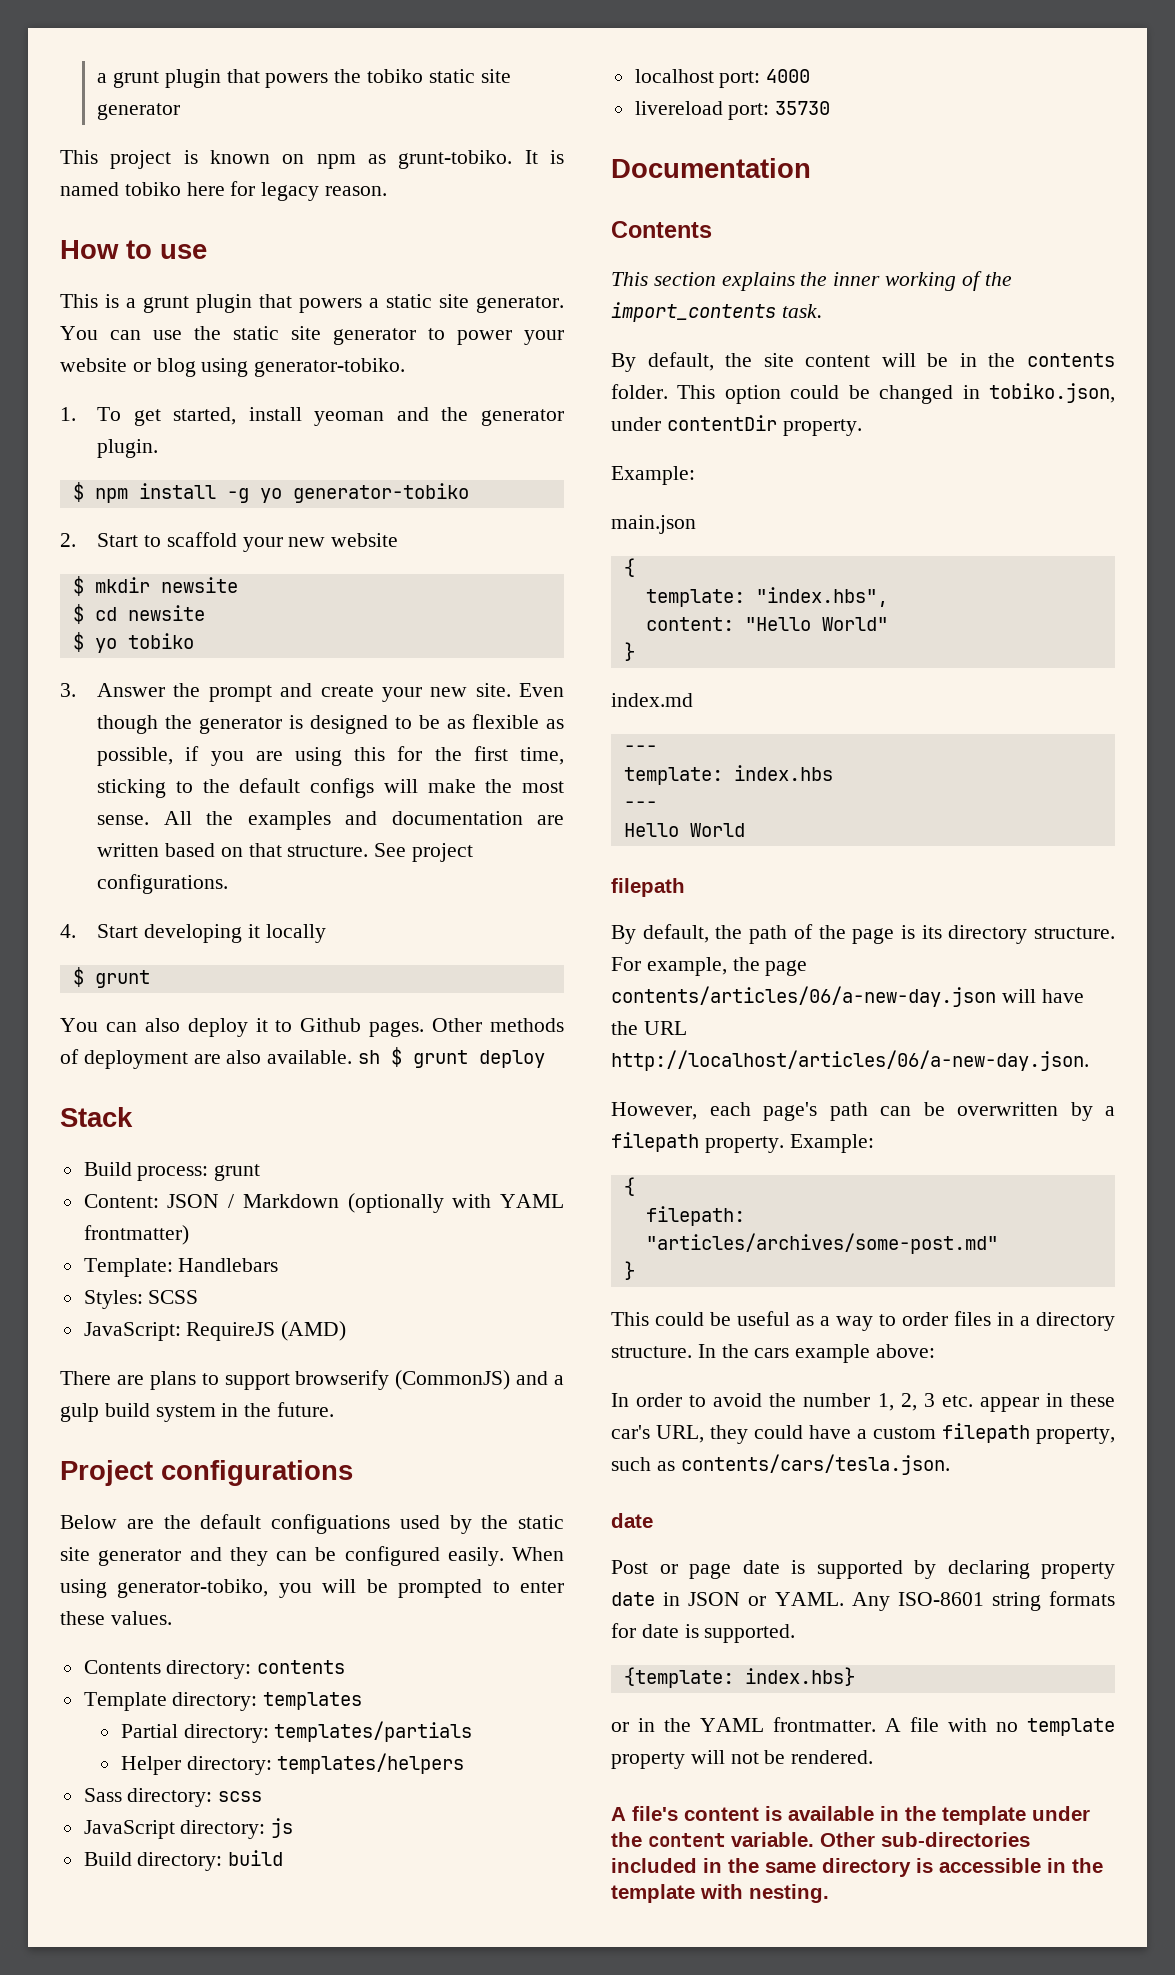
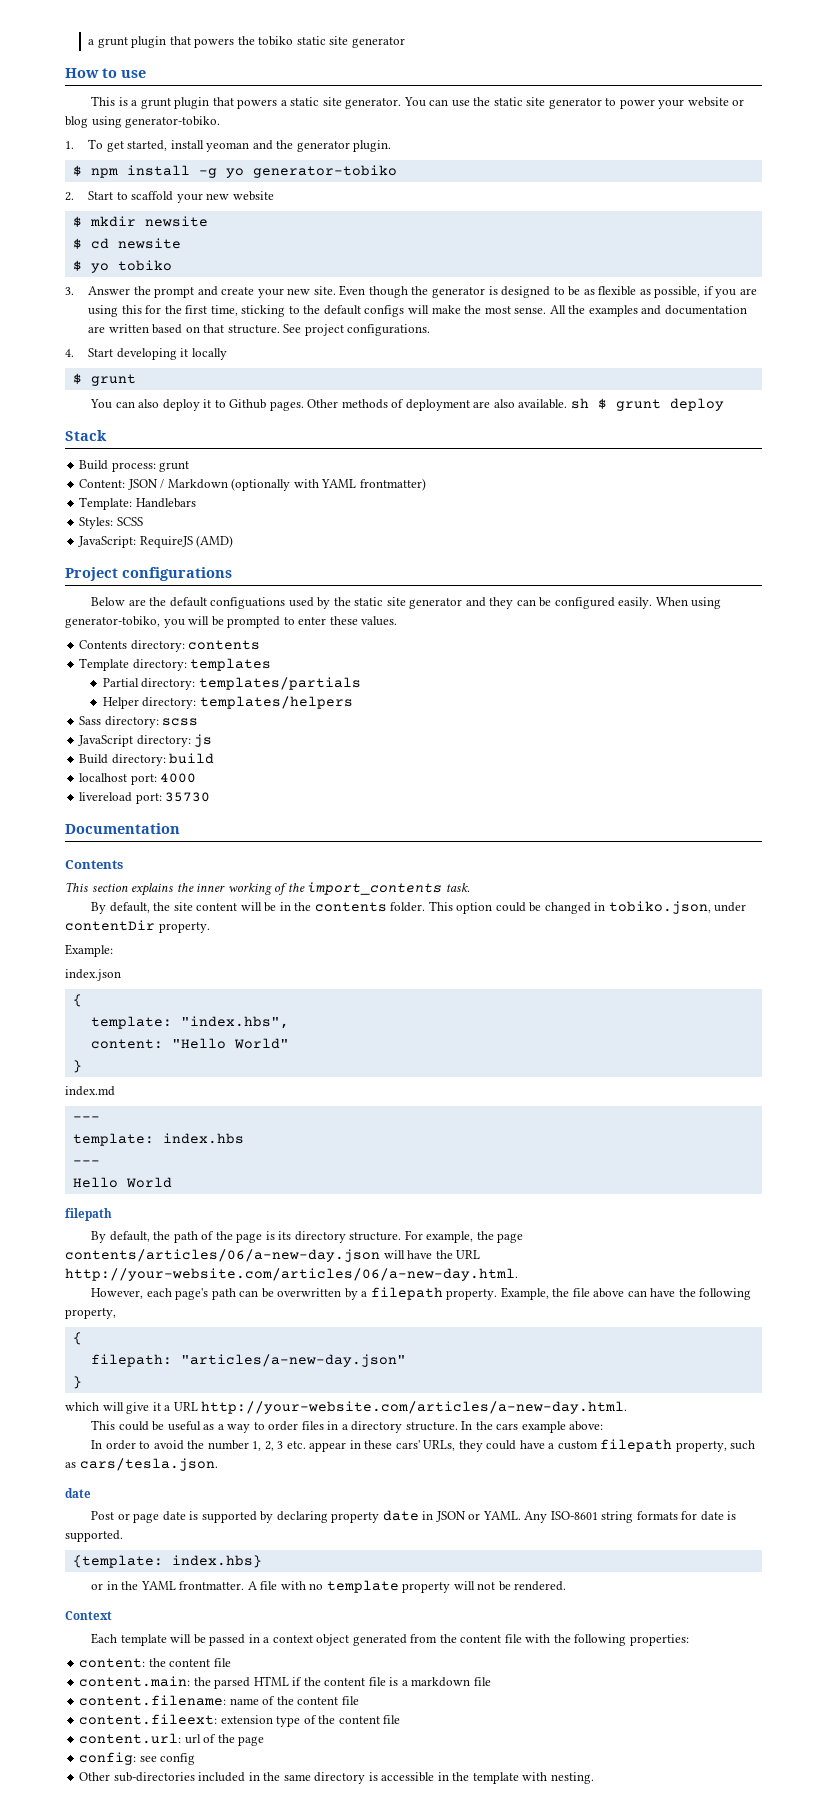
- This project is known on npm as grunt-tobiko. It is named tobiko here for legacy reason.
- There are plans to support browserify (CommonJS) and a gulp build system in the future.
- main.json
+ index.json
- For example, the page contents/articles/06/a-new-day.json will have the URL http://localhost/articles/06/a-new-day.json.
+ For example, the page contents/articles/06/a-new-day.json will have the URL http://your-website.com/articles/06/a-new-day.html.
- However, each page's path can be overwritten by a filepath property. Example:
+ However, each page's path can be overwritten by a filepath property. Example, the file above can have the following property,
- filepath: "articles/archives/some-post.md"
+ filepath: "articles/a-new-day.json"
  }
+ which will give it a URL http://your-website.com/articles/a-new-day.html.
- In order to avoid the number 1, 2, 3 etc. appear in these car's URL, they could have a custom filepath property, such as contents/cars/tesla.json.
+ In order to avoid the number 1, 2, 3 etc. appear in these cars' URLs, they could have a custom filepath property, such as cars/tesla.json.
- A file's content is available in the template under the content variable. Other sub-directories included in the same directory is accessible in the template with nesting.
+ Context
+ Each template will be passed in a context object generated from the content file with the following properties:
+ content: the content file
+ content.main: the parsed HTML if the content file is a markdown file
+ content.filename: name of the content file
+ content.fileext: extension type of the content file
+ content.url: url of the page
+ config: see config
+ Other sub-directories included in the same directory is accessible in the template with nesting.

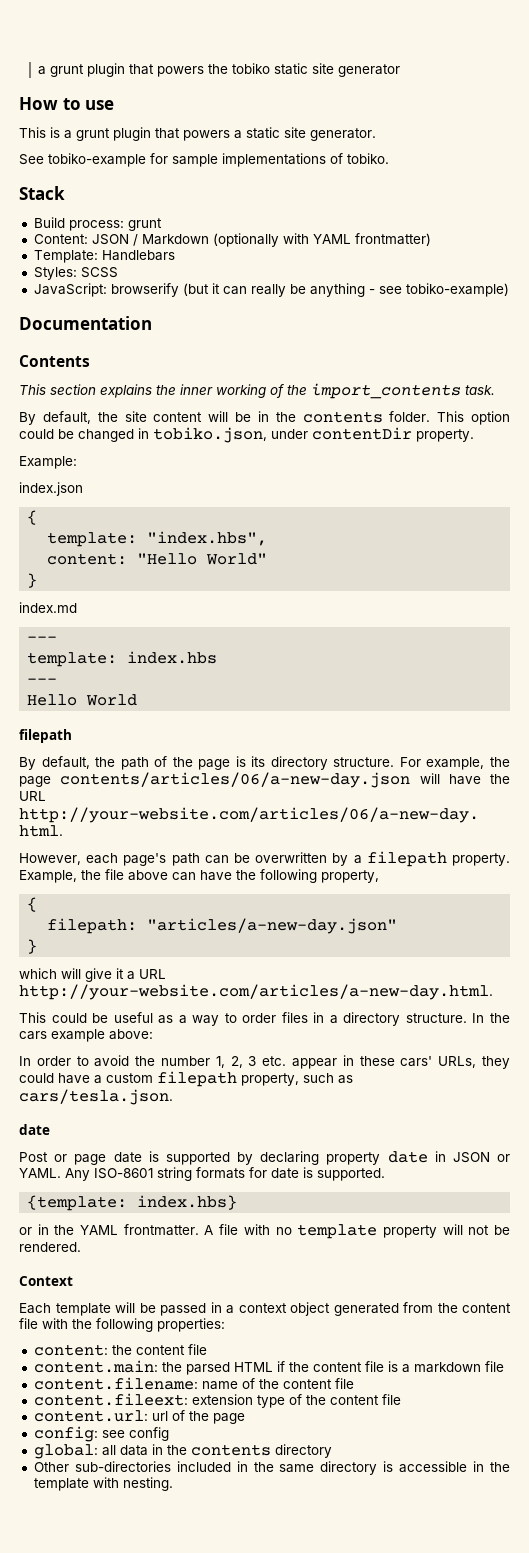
- This is a grunt plugin that powers a static site generator. You can use the static site generator to power your website or blog using generator-tobiko.
- 1. To get started, install yeoman and the generator plugin.
- $ npm install -g yo generator-tobiko
- 2. Start to scaffold your new website
- $ mkdir newsite
- $ cd newsite
- $ yo tobiko
- 3. Answer the prompt and create your new site. Even though the generator is designed to be as flexible as possible, if you are using this for the first time, sticking to the default configs will make the most sense. All the examples and documentation are written based on that structure. See project configurations.
- 4. Start developing it locally
- $ grunt
- You can also deploy it to Github pages. Other methods of deployment are also available. sh $ grunt deploy
+ This is a grunt plugin that powers a static site generator.
+ See tobiko-example for sample implementations of tobiko.
- JavaScript: RequireJS (AMD)
- Project configurations
- Below are the default configuations used by the static site generator and they can be configured easily. When using generator-tobiko, you will be prompted to enter these values.
- Contents directory: contents
- Template directory: templates
- Partial directory: templates/partials
- Helper directory: templates/helpers
- Sass directory: scss
- JavaScript directory: js
- Build directory: build
- localhost port: 4000
- livereload port: 35730
+ JavaScript: browserify (but it can really be anything - see tobiko-example)
+ global: all data in the contents directory

